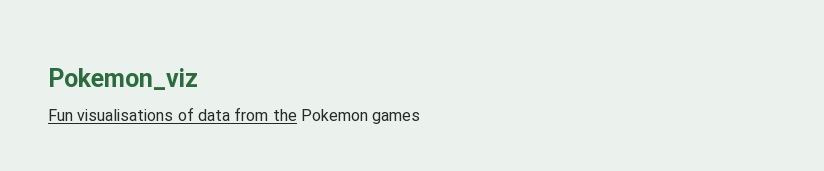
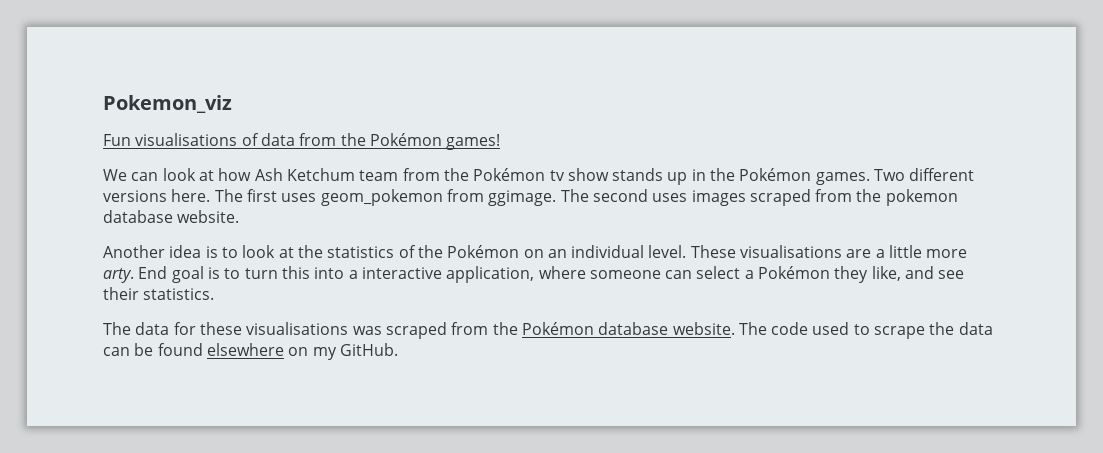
- Fun visualisations of data from the Pokemon games
+ Fun visualisations of data from the Pokémon games!
+ We can look at how Ash Ketchum team from the Pokémon tv show stands up in the Pokémon games. Two different versions here. The first uses geom_pokemon from ggimage. The second uses images scraped from the pokemon database website.
+ Another idea is to look at the statistics of the Pokémon on an individual level. These visualisations are a little more arty. End goal is to turn this into a interactive application, where someone can select a Pokémon they like, and see their statistics.
+ The data for these visualisations was scraped from the Pokémon database website. The code used to scrape the data can be found elsewhere on my GitHub.

